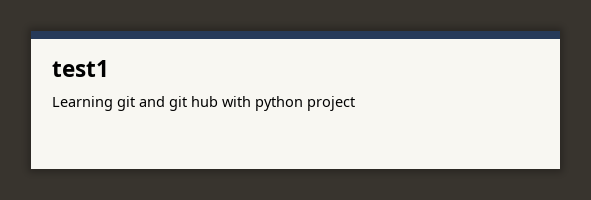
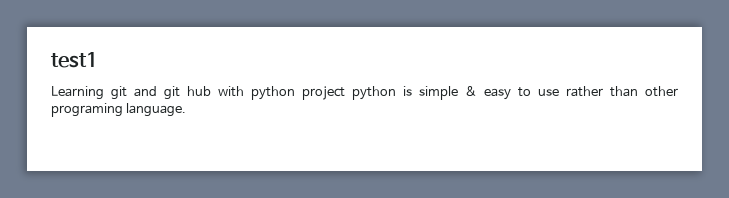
- Learning git and git hub with python project
+ Learning git and git hub with python project python is simple & easy to use rather than other programing language.

